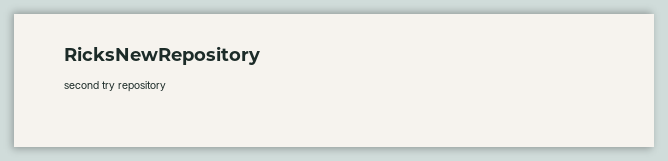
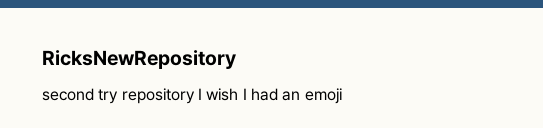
- second try repository
+ second try repository I wish I had an emoji

